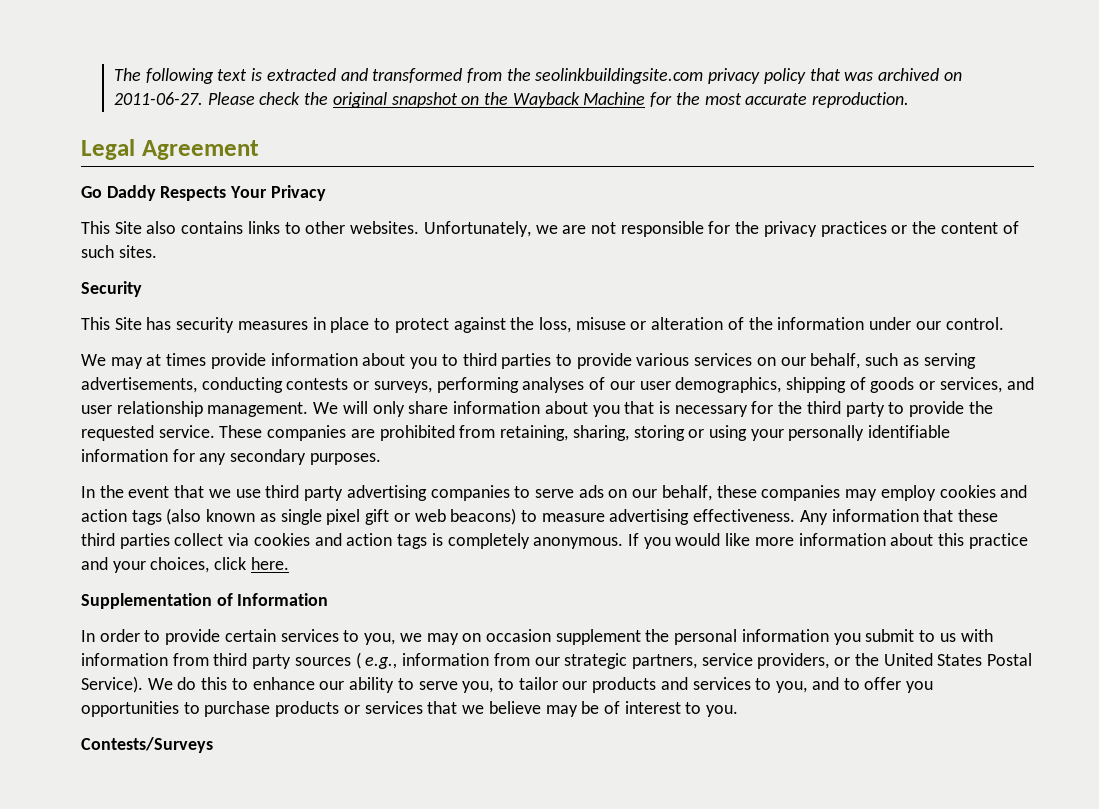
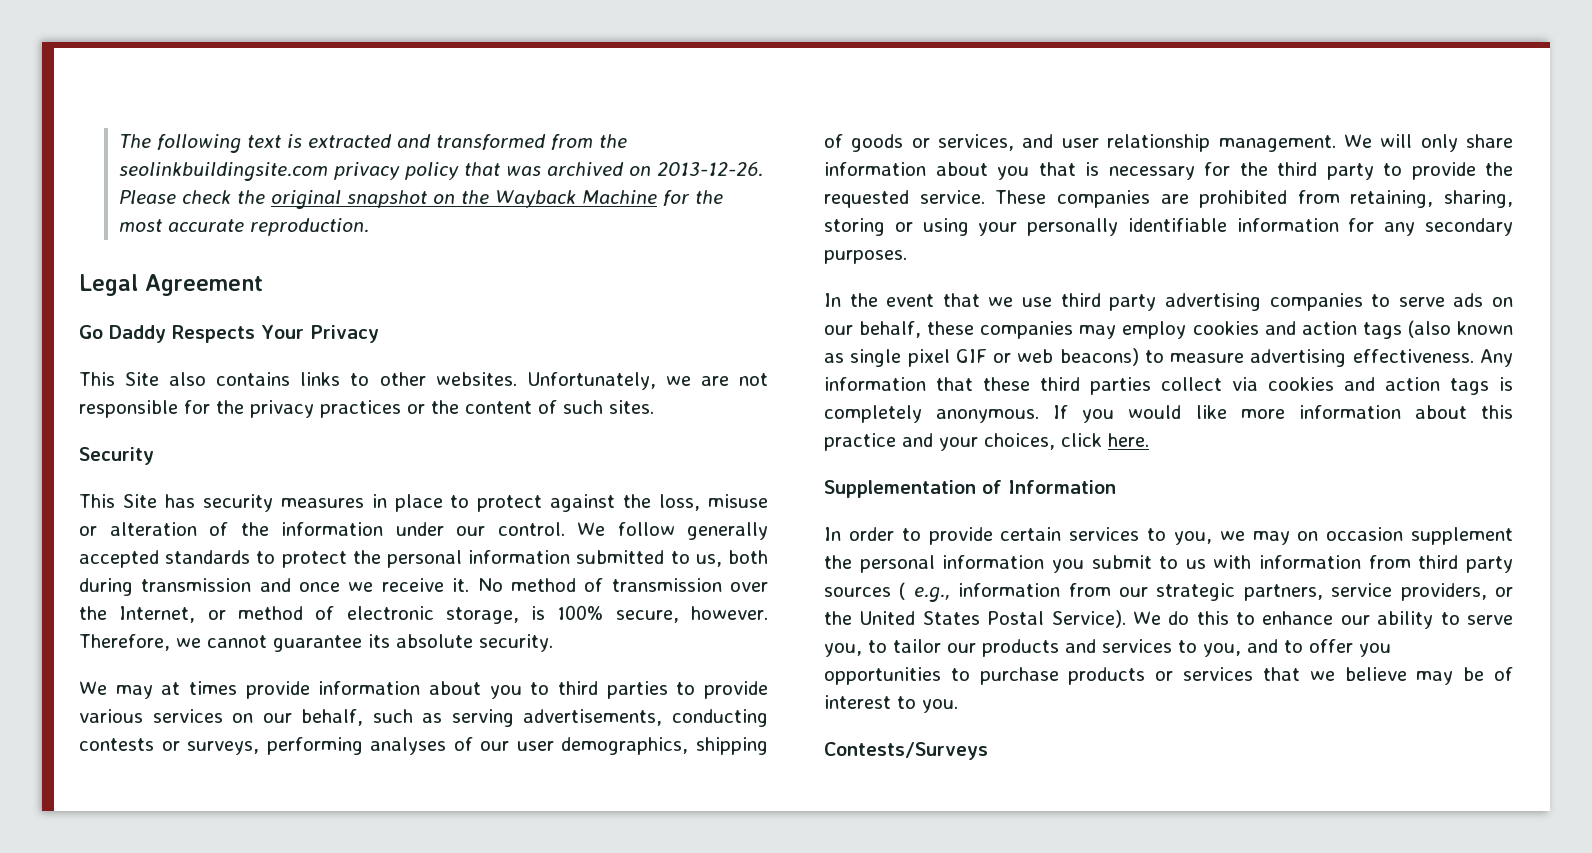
- The following text is extracted and transformed from the seolinkbuildingsite.com privacy policy that was archived on 2011-06-27.
+ The following text is extracted and transformed from the seolinkbuildingsite.com privacy policy that was archived on 2013-12-26.
+ We follow generally accepted standards to protect the personal information submitted to us, both during transmission and once we receive it. No method of transmission over the Internet, or method of electronic storage, is 100% secure, however. Therefore, we cannot guarantee its absolute security.
- In the event that we use third party advertising companies to serve ads on our behalf, these companies may employ cookies and action tags (also known as single pixel gift or web beacons) to measure advertising effectiveness.
+ In the event that we use third party advertising companies to serve ads on our behalf, these companies may employ cookies and action tags (also known as single pixel GIF or web beacons) to measure advertising effectiveness.

